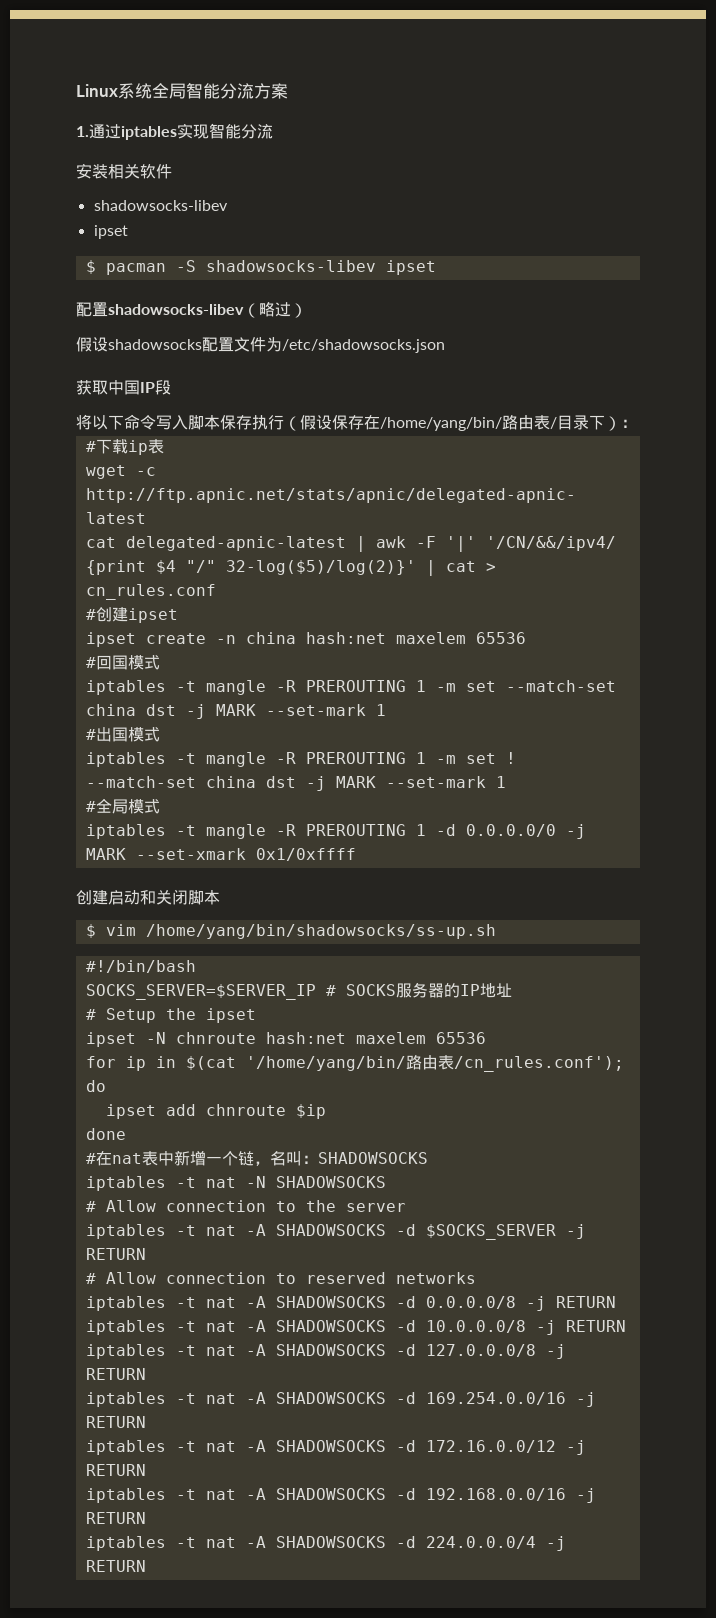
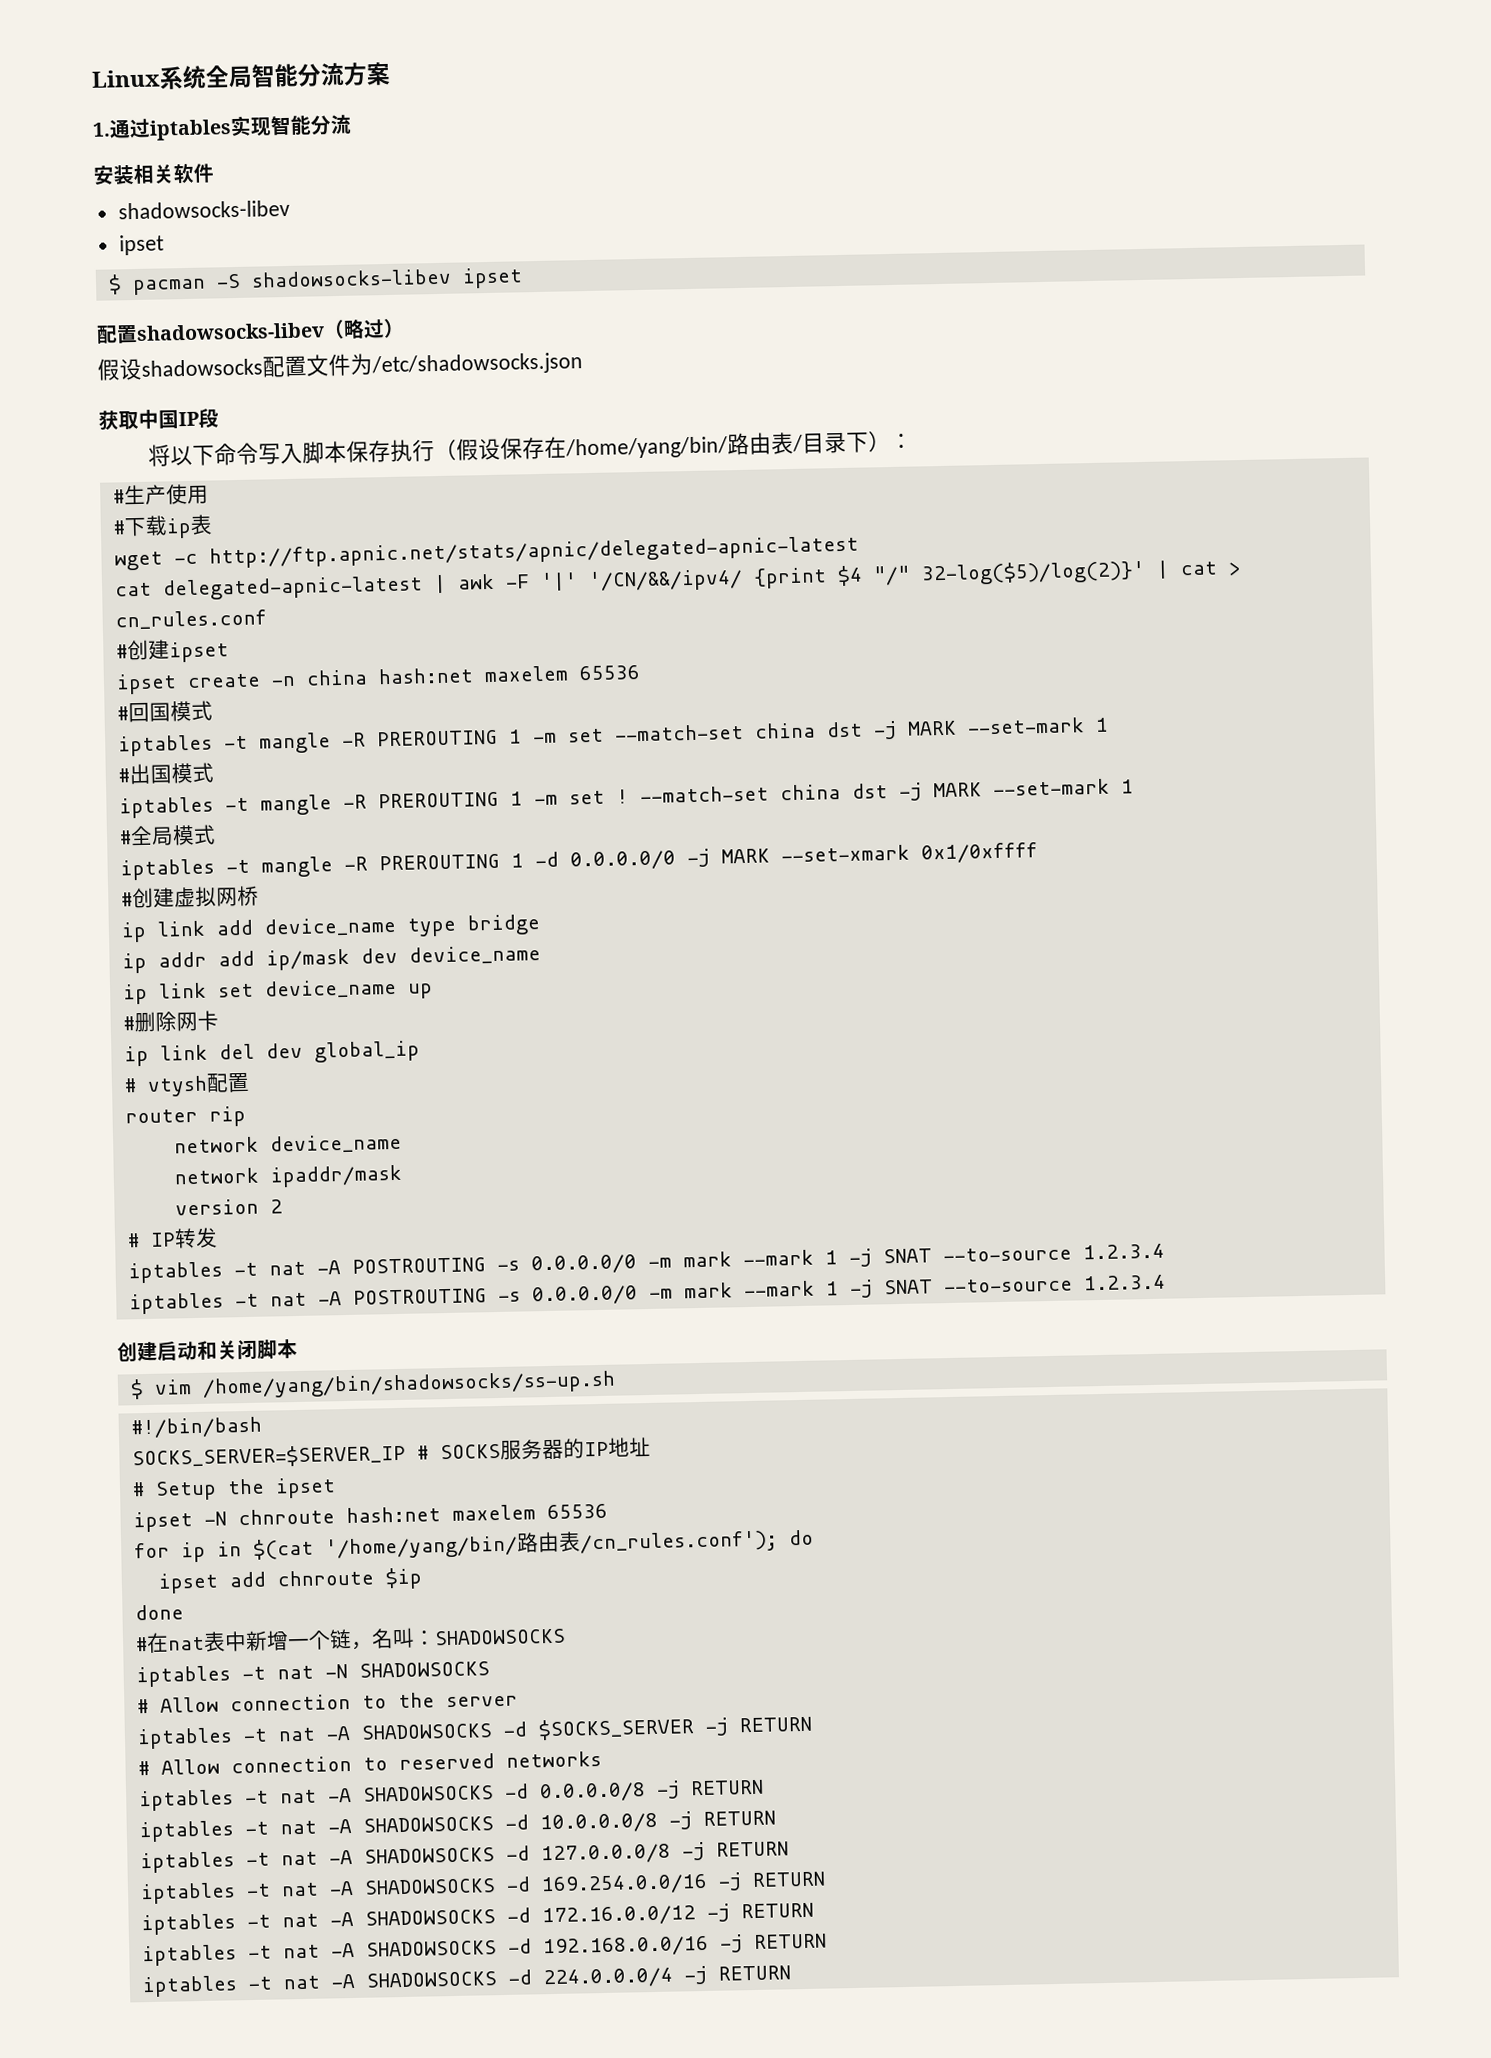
+ #生产使用
+ #创建虚拟网桥
+ ip link add device_name type bridge
+ ip addr add ip/mask dev device_name
+ ip link set device_name up
+ #删除网卡
+ ip link del dev global_ip
+ # vtysh配置
+ router rip
+ network device_name
+ network ipaddr/mask
+ version 2
+ # IP转发
+ iptables -t nat -A POSTROUTING -s 0.0.0.0/0 -m mark --mark 1 -j SNAT --to-source 1.2.3.4
+ iptables -t nat -A POSTROUTING -s 0.0.0.0/0 -m mark --mark 1 -j SNAT --to-source 1.2.3.4

